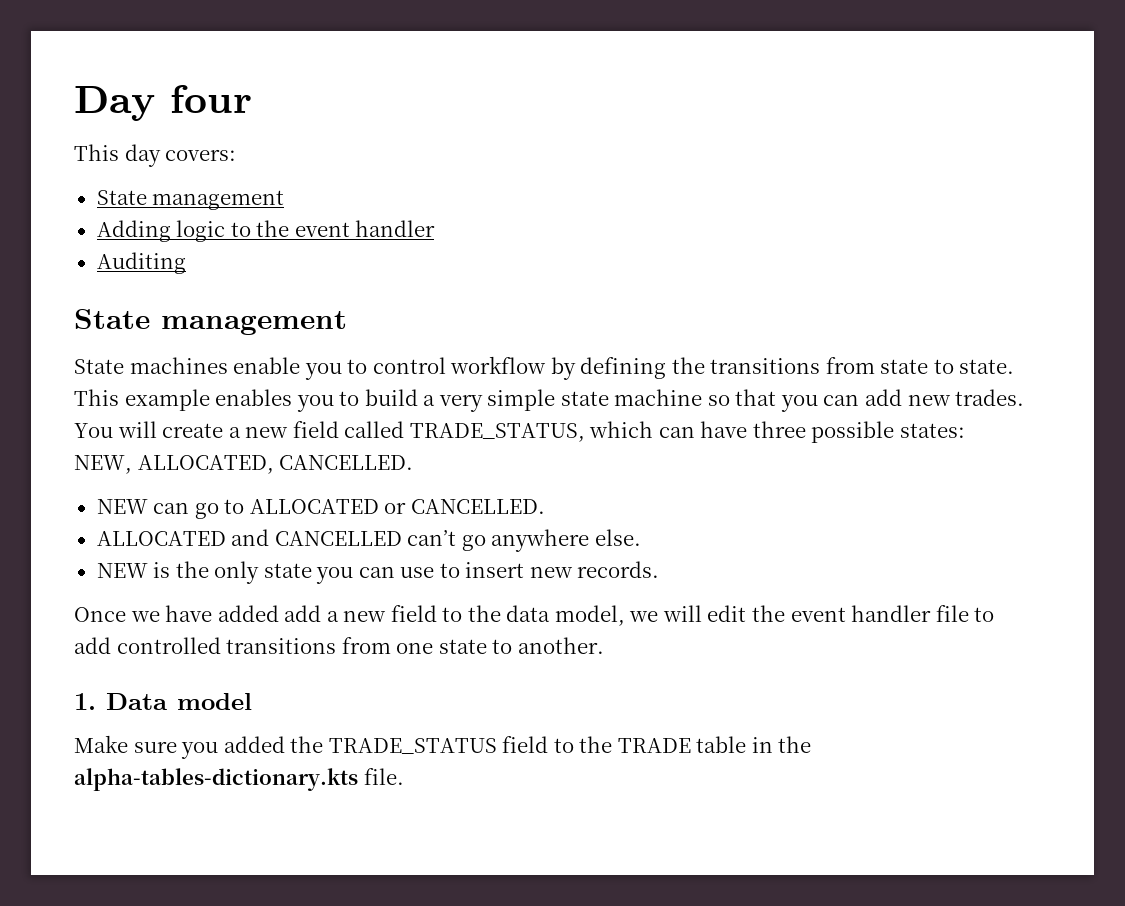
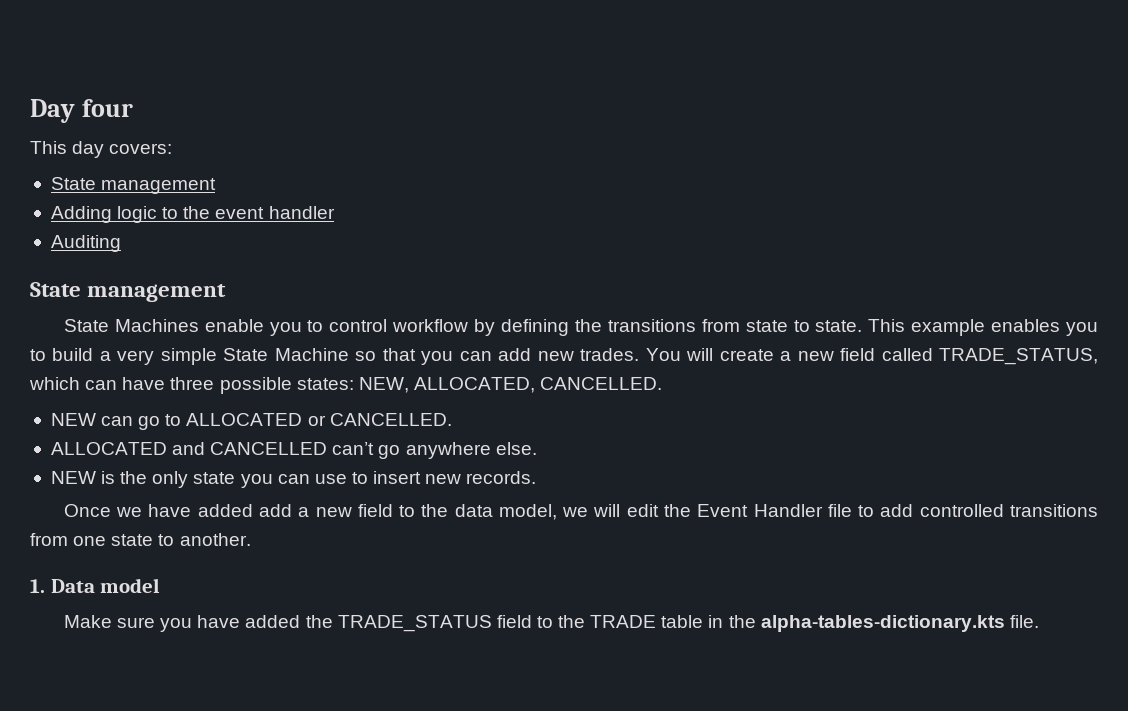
- State machines enable you to control workflow by defining the transitions from state to state.
+ State Machines enable you to control workflow by defining the transitions from state to state.
- This example enables you to build a very simple state machine so that you can add new trades.
+ This example enables you to build a very simple State Machine so that you can add new trades.
- Once we have added add a new field to the data model, we will edit the event handler file to add controlled transitions from one state to another.
+ Once we have added add a new field to the data model, we will edit the Event Handler file to add controlled transitions from one state to another.
- Make sure you added the TRADE_STATUS field to the TRADE table in the alpha-tables-dictionary.kts file.
+ Make sure you have added the TRADE_STATUS field to the TRADE table in the alpha-tables-dictionary.kts file.

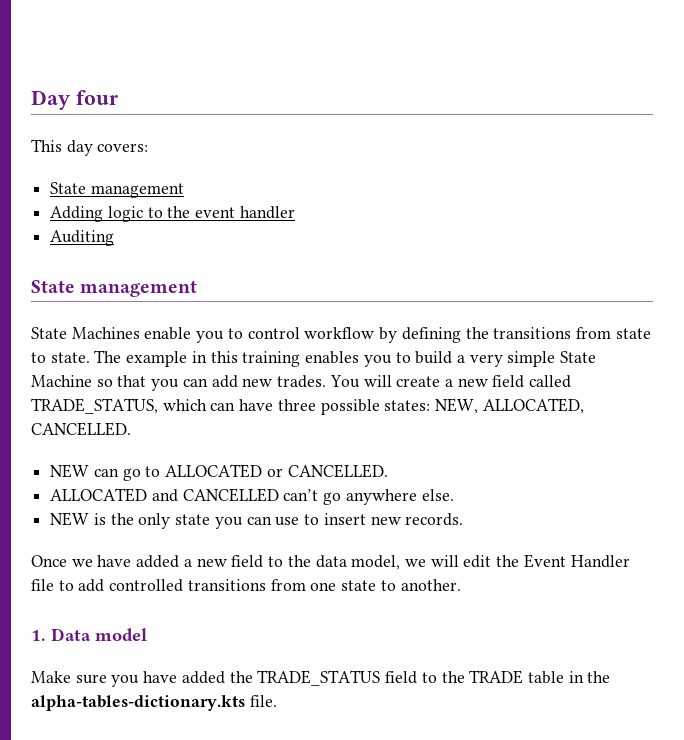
- This example enables you to build a very simple State Machine so that you can add new trades.
+ The example in this training enables you to build a very simple State Machine so that you can add new trades.
- Once we have added add a new field to the data model, we will edit the Event Handler file to add controlled transitions from one state to another.
+ Once we have added a new field to the data model, we will edit the Event Handler file to add controlled transitions from one state to another.

